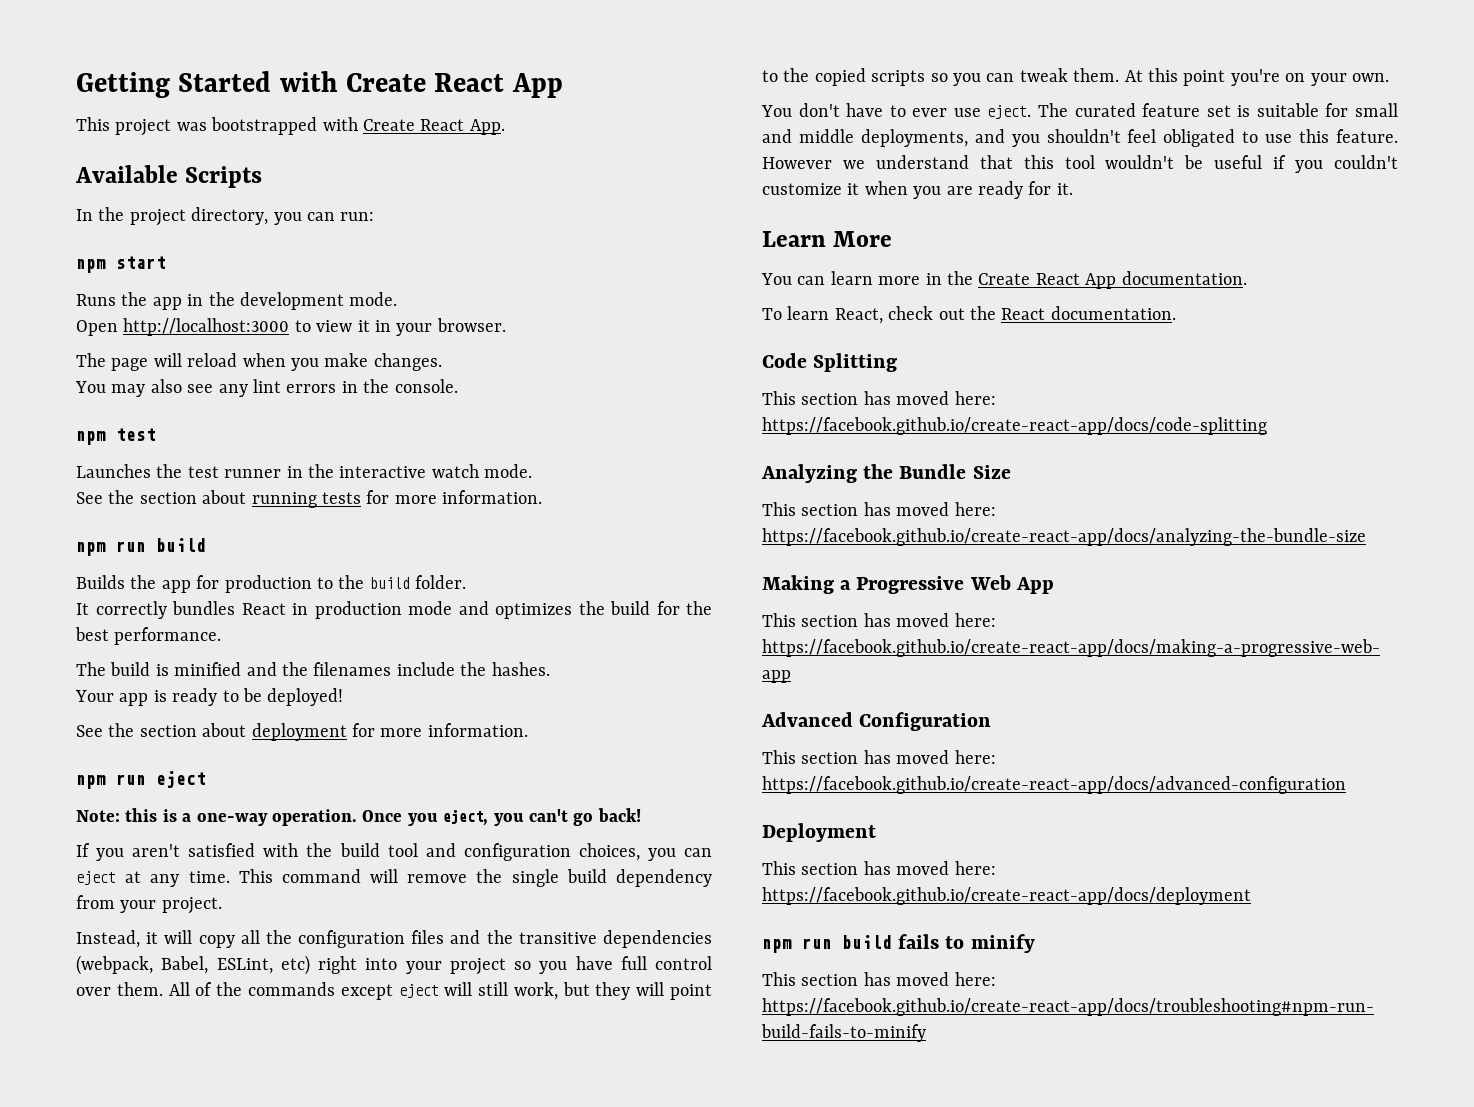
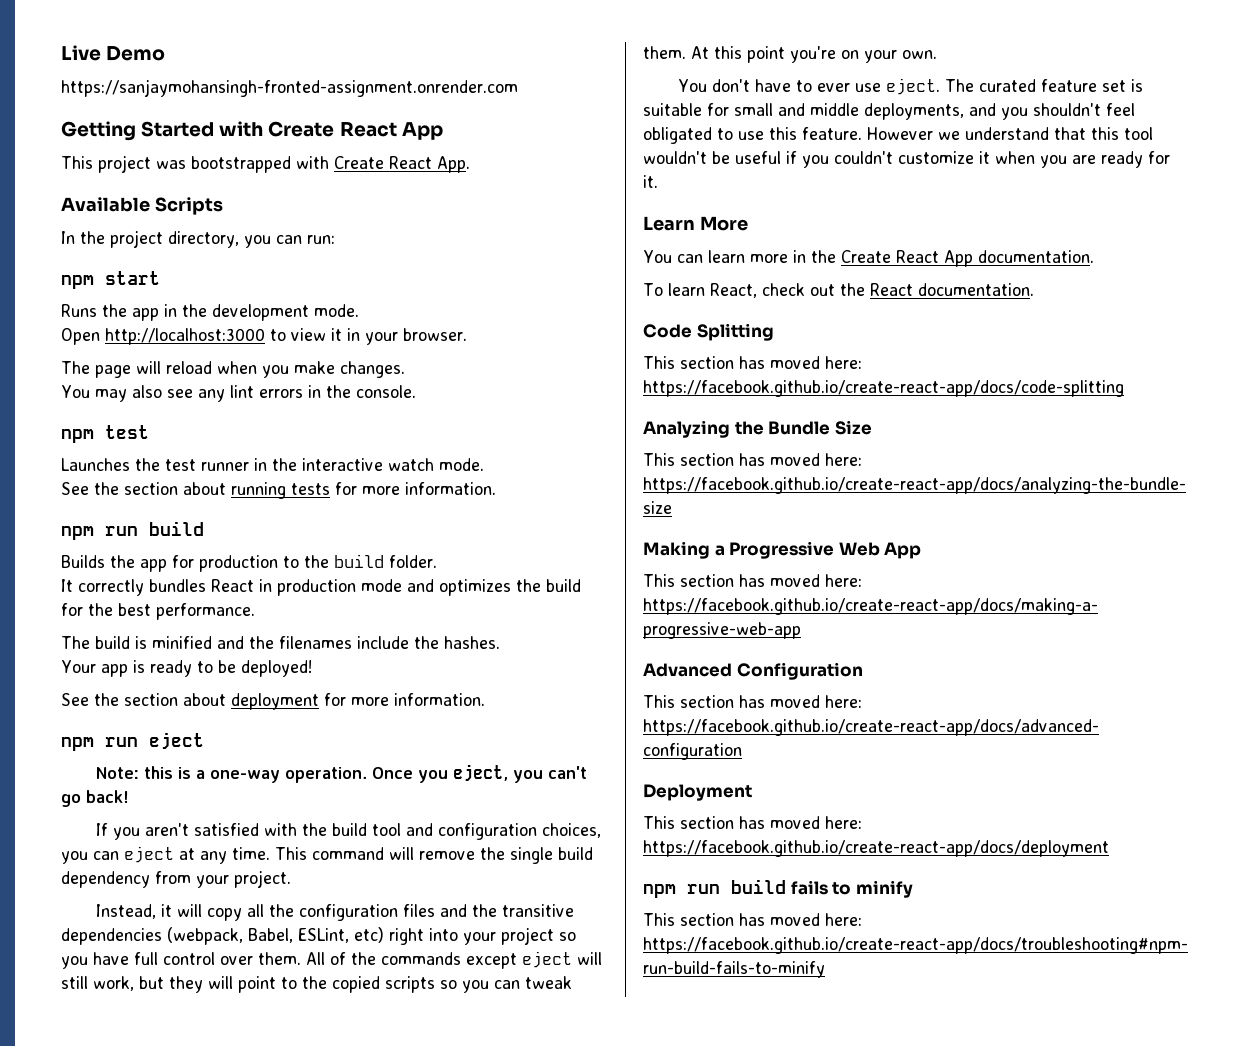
+ Live Demo
+ https://sanjaymohansingh-fronted-assignment.onrender.com

